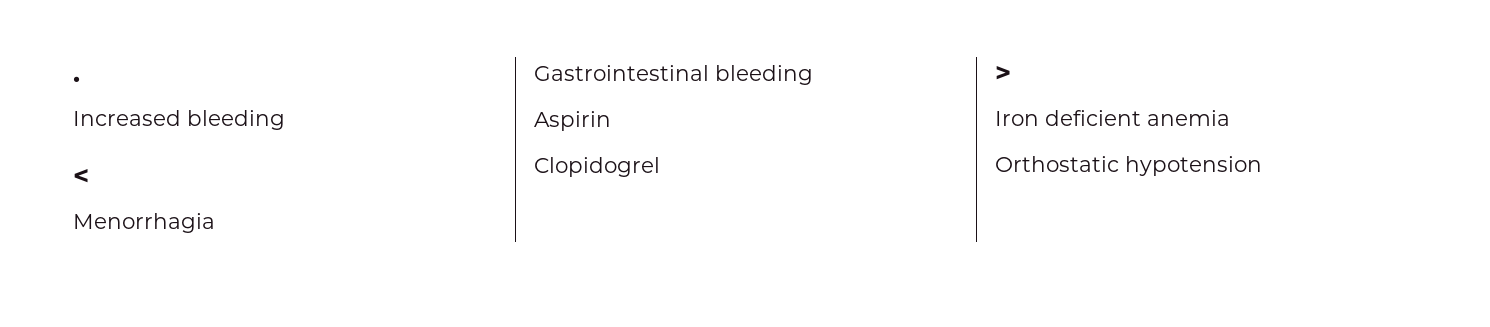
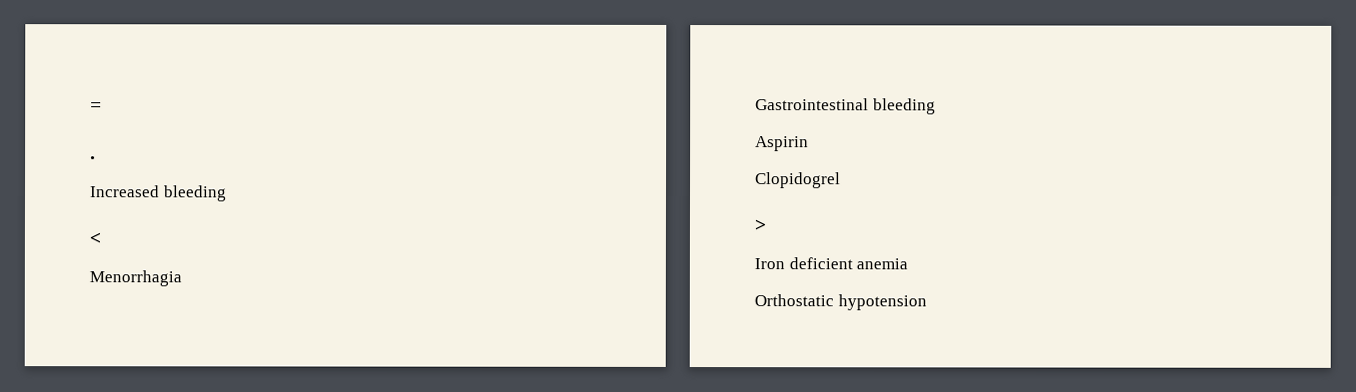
+ =

